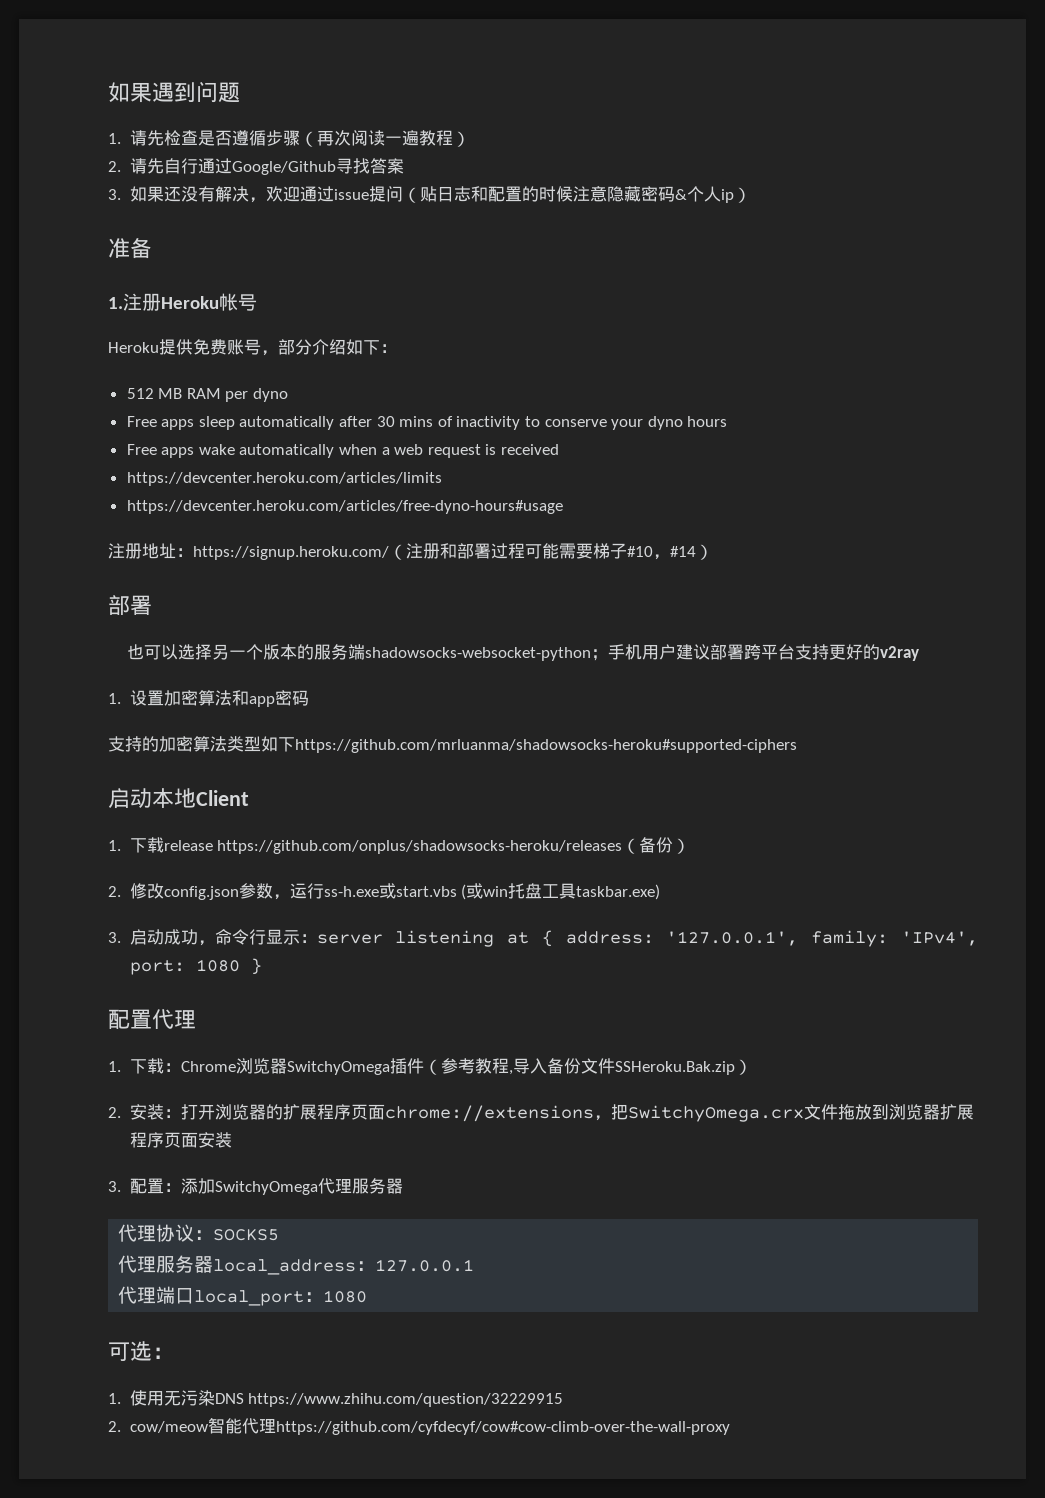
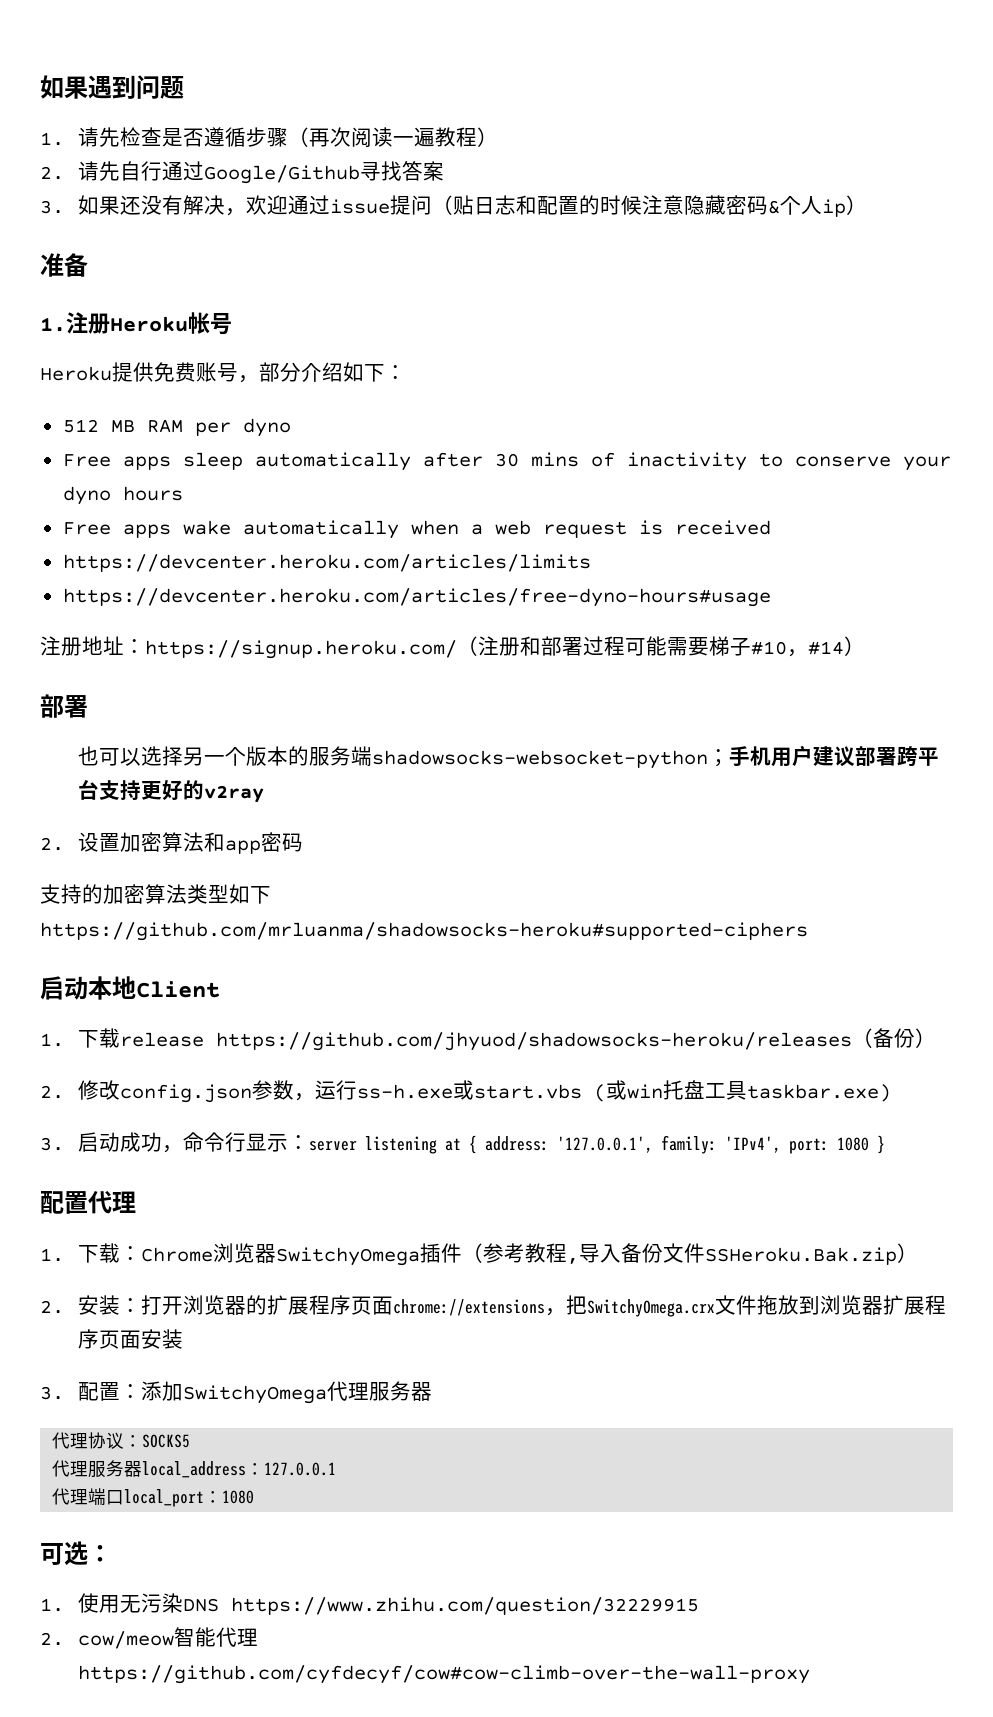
- 1.设置加密算法和app密码
+ 2.设置加密算法和app密码
- 1.下载release https://github.com/onplus/shadowsocks-heroku/releases（备份）
+ 1.下载release https://github.com/jhyuod/shadowsocks-heroku/releases（备份）

